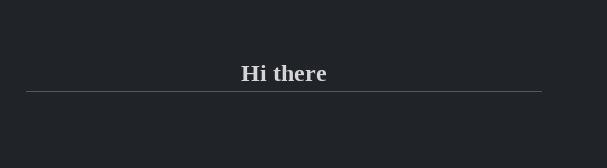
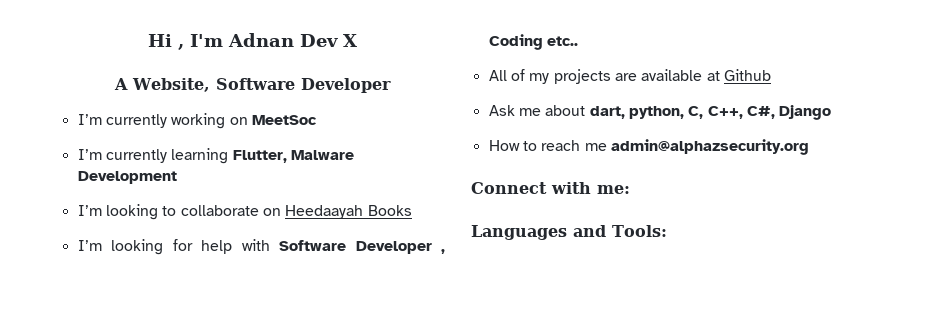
- Hi there
+ Hi , I'm Adnan Dev X
+ A Website, Software Developer
+ I’m currently working on MeetSoc
+ I’m currently learning Flutter, Malware Development
+ I’m looking to collaborate on Heedaayah Books
+ I’m looking for help with Software Developer , Coding etc..
+ All of my projects are available at Github
+ Ask me about dart, python, C, C++, C#, Django
+ How to reach me admin@alphazsecurity.org
+ Connect with me:
+ Languages and Tools:

